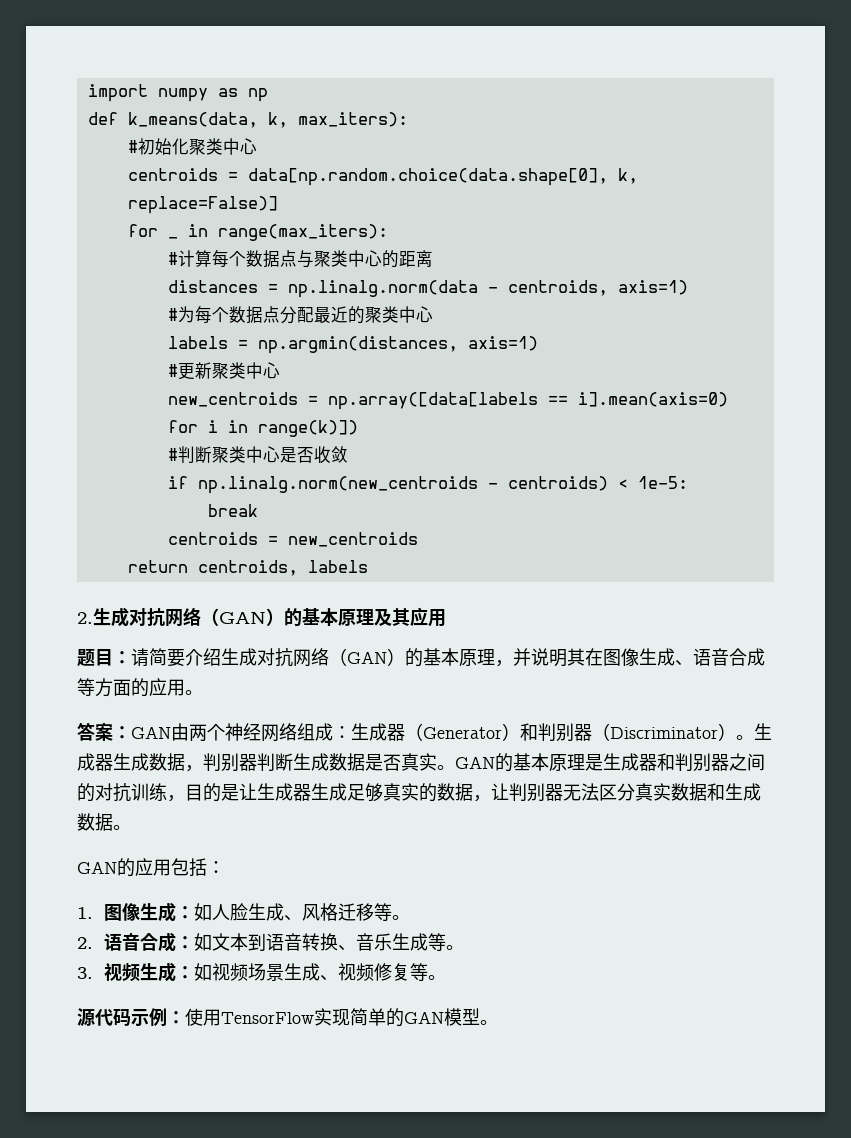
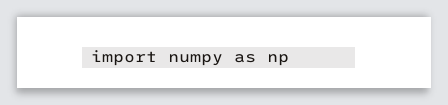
- def k_means(data, k, max_iters):
- #初始化聚类中心
- centroids = data[np.random.choice(data.shape[0], k, replace=False)]
- for _ in range(max_iters):
- #计算每个数据点与聚类中心的距离
- distances = np.linalg.norm(data - centroids, axis=1)
- #为每个数据点分配最近的聚类中心
- labels = np.argmin(distances, axis=1)
- #更新聚类中心
- new_centroids = np.array([data[labels == i].mean(axis=0) for i in range(k)])
- #判断聚类中心是否收敛
- if np.linalg.norm(new_centroids - centroids) < 1e-5:
- break
- centroids = new_centroids
- return centroids, labels
- 2.生成对抗网络（GAN）的基本原理及其应用
- 题目：请简要介绍生成对抗网络（GAN）的基本原理，并说明其在图像生成、语音合成等方面的应用。
- 答案：GAN由两个神经网络组成：生成器（Generator）和判别器（Discriminator）。生成器生成数据，判别器判断生成数据是否真实。GAN的基本原理是生成器和判别器之间的对抗训练，目的是让生成器生成足够真实的数据，让判别器无法区分真实数据和生成数据。
- GAN的应用包括：
- 1.图像生成：如人脸生成、风格迁移等。
- 2.语音合成：如文本到语音转换、音乐生成等。
- 3.视频生成：如视频场景生成、视频修复等。
- 源代码示例：使用TensorFlow实现简单的GAN模型。

